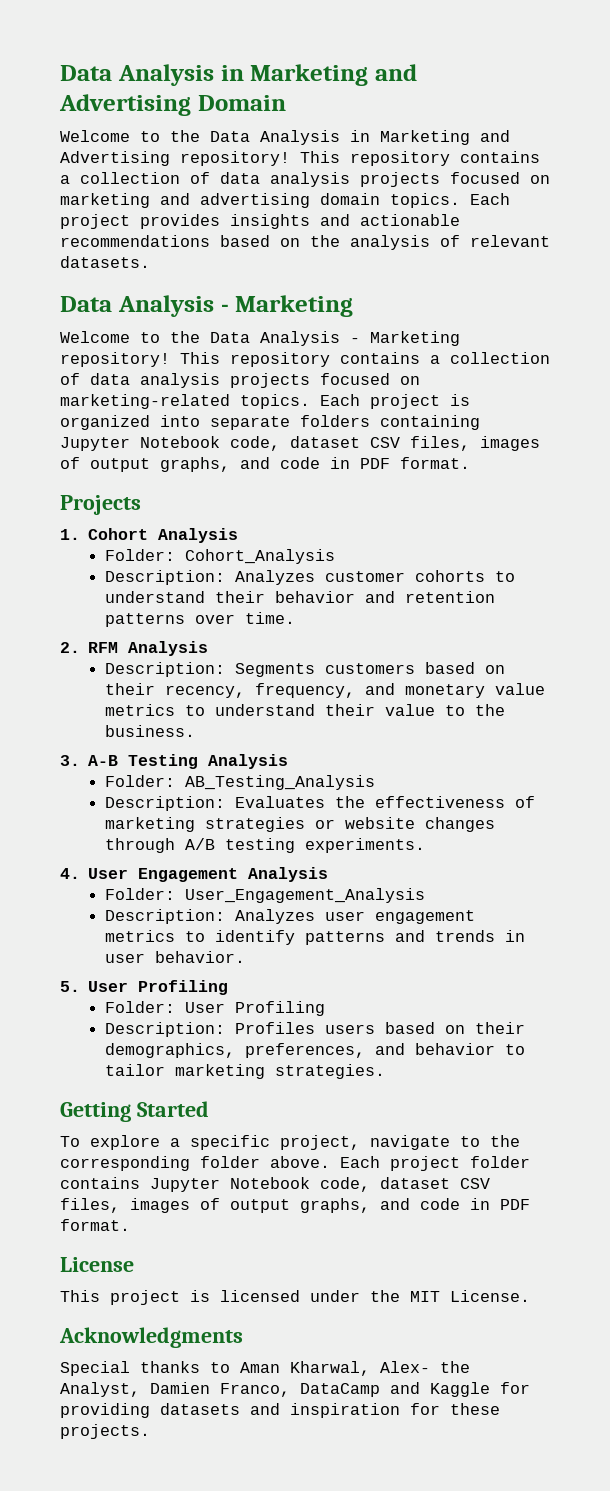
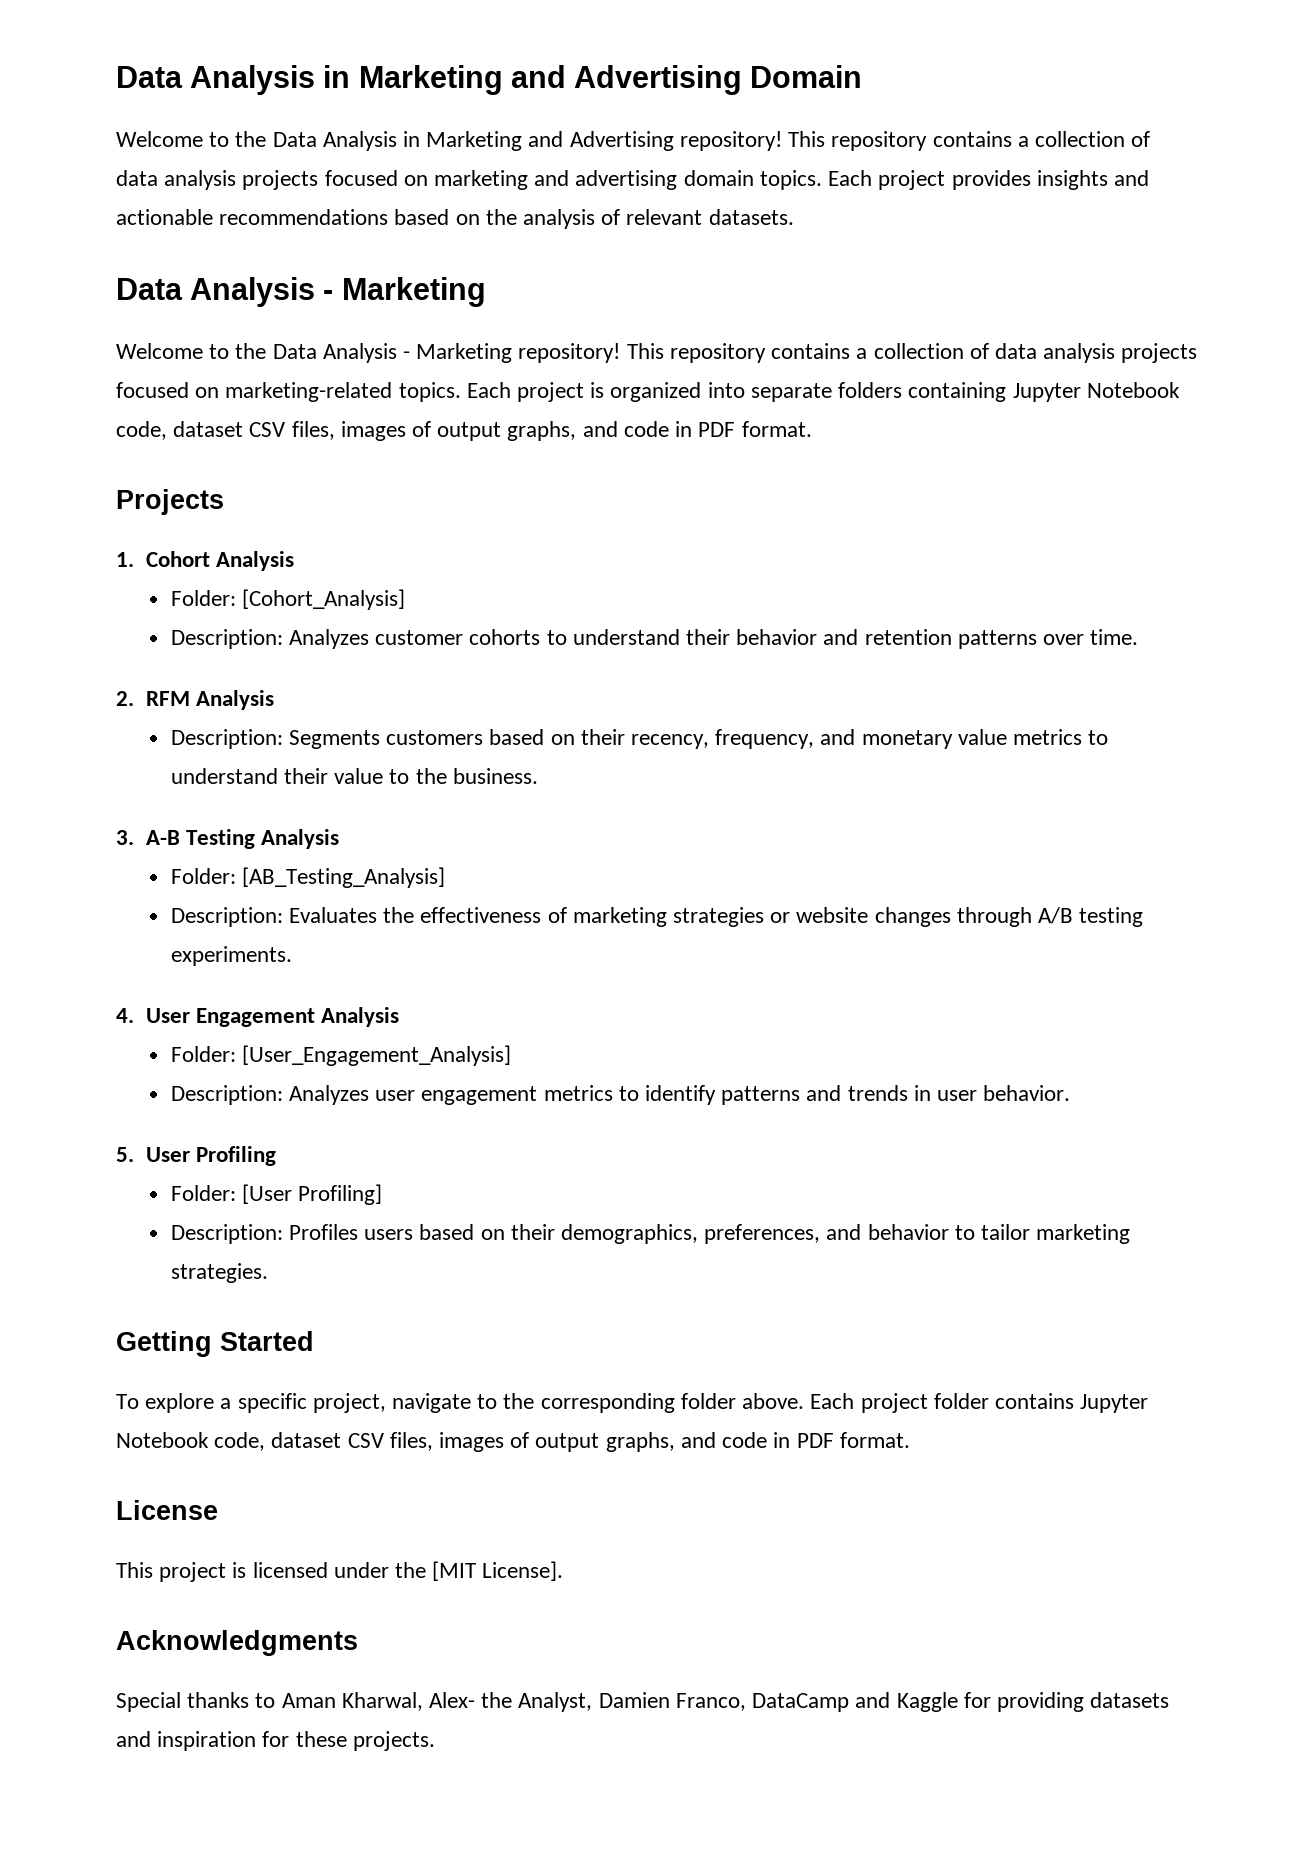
- Folder: Cohort_Analysis
+ Folder: [Cohort_Analysis]
- Folder: AB_Testing_Analysis
+ Folder: [AB_Testing_Analysis]
- Folder: User_Engagement_Analysis
+ Folder: [User_Engagement_Analysis]
- Folder: User Profiling
+ Folder: [User Profiling]
- This project is licensed under the MIT License.
+ This project is licensed under the [MIT License].

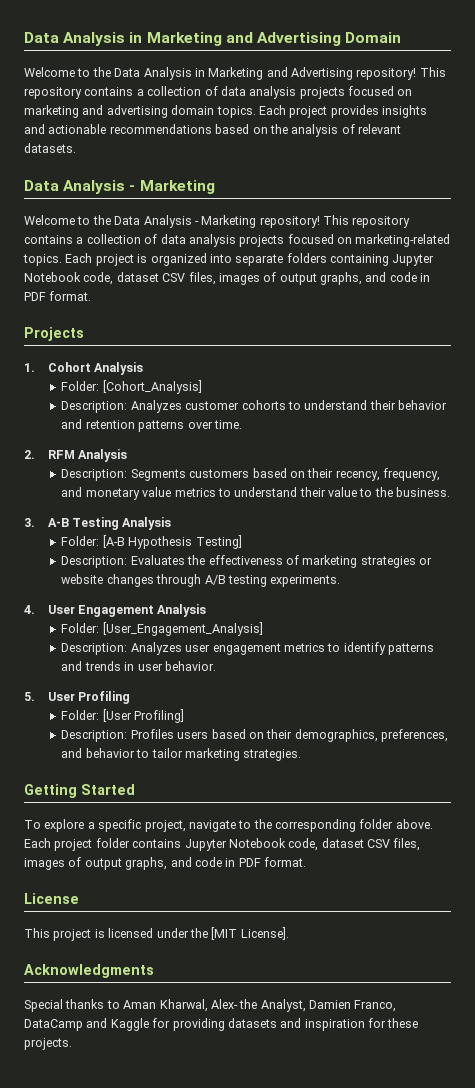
- Folder: [AB_Testing_Analysis]
+ Folder: [A-B Hypothesis Testing]

